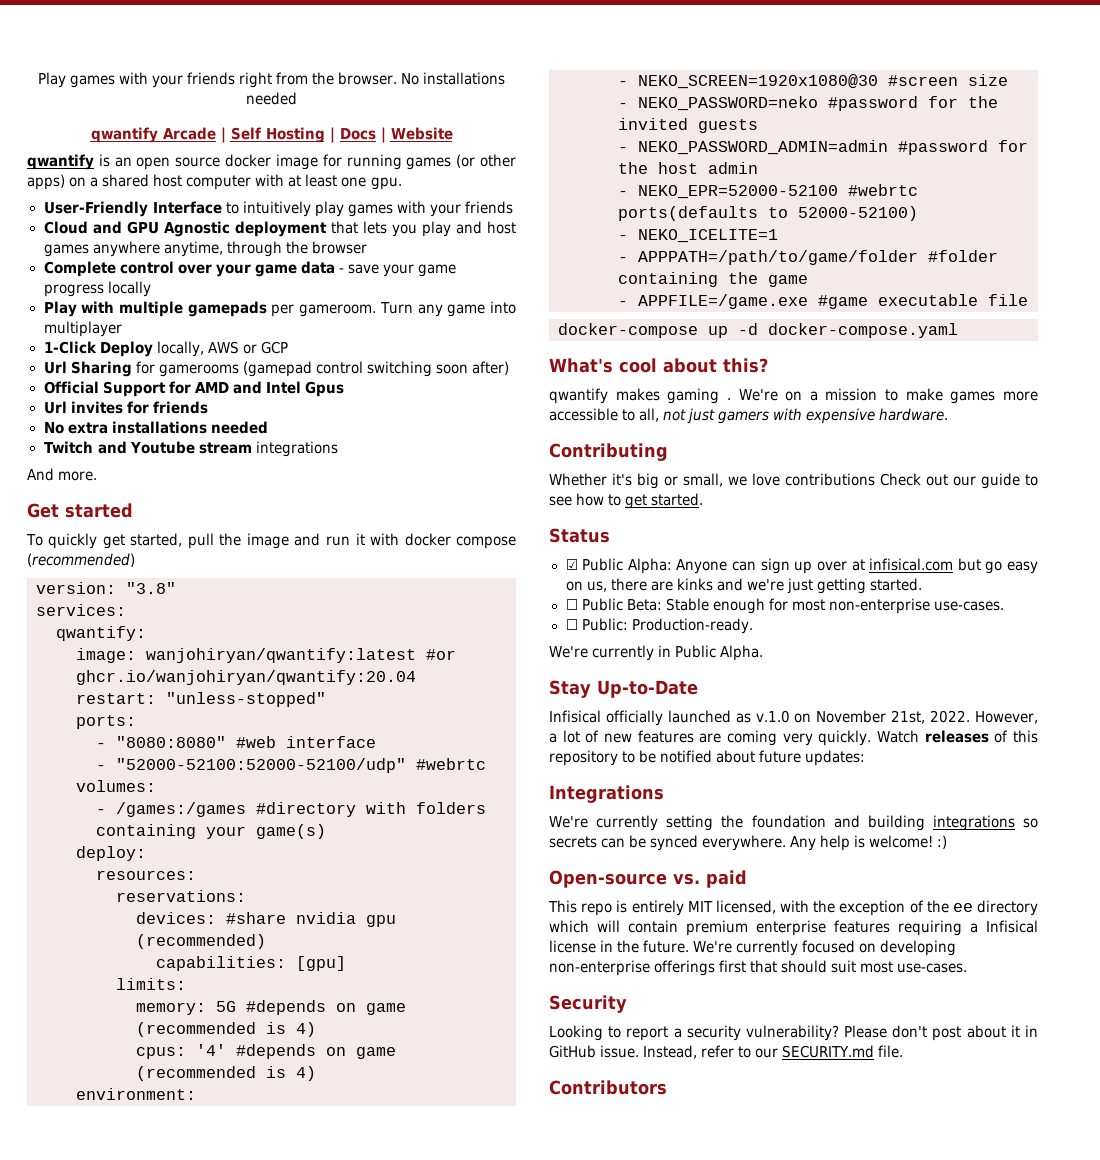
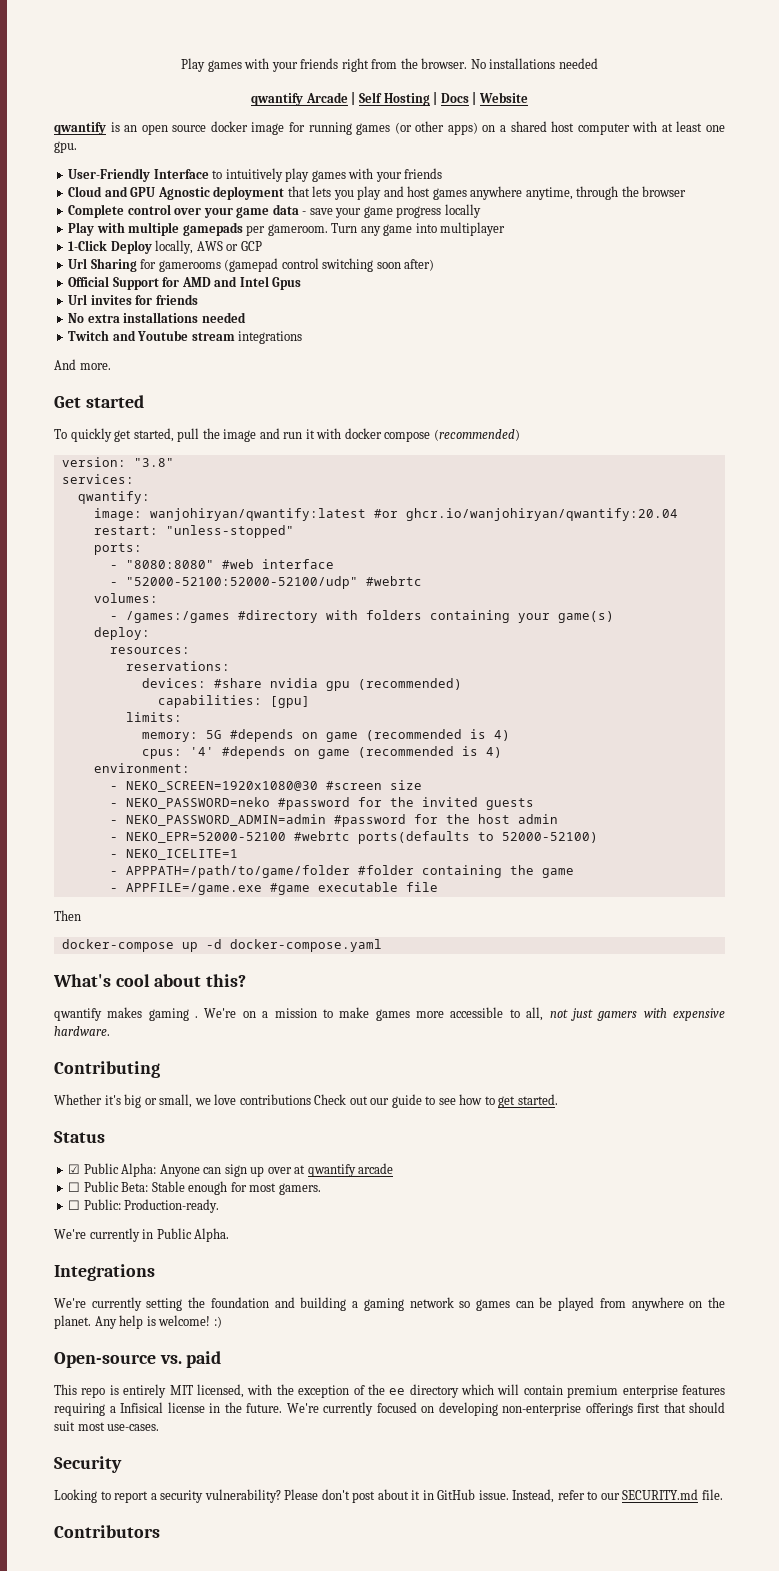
+ Then
- ☑ Public Alpha: Anyone can sign up over at infisical.com but go easy on us, there are kinks and we're just getting started.
+ ☑ Public Alpha: Anyone can sign up over at qwantify arcade
- ☐ Public Beta: Stable enough for most non-enterprise use-cases.
+ ☐ Public Beta: Stable enough for most gamers.
- Stay Up-to-Date
- Infisical officially launched as v.1.0 on November 21st, 2022. However, a lot of new features are coming very quickly. Watch releases of this repository to be notified about future updates:
- We're currently setting the foundation and building integrations so secrets can be synced everywhere.
+ We're currently setting the foundation and building a gaming network so games can be played from anywhere on the planet.

